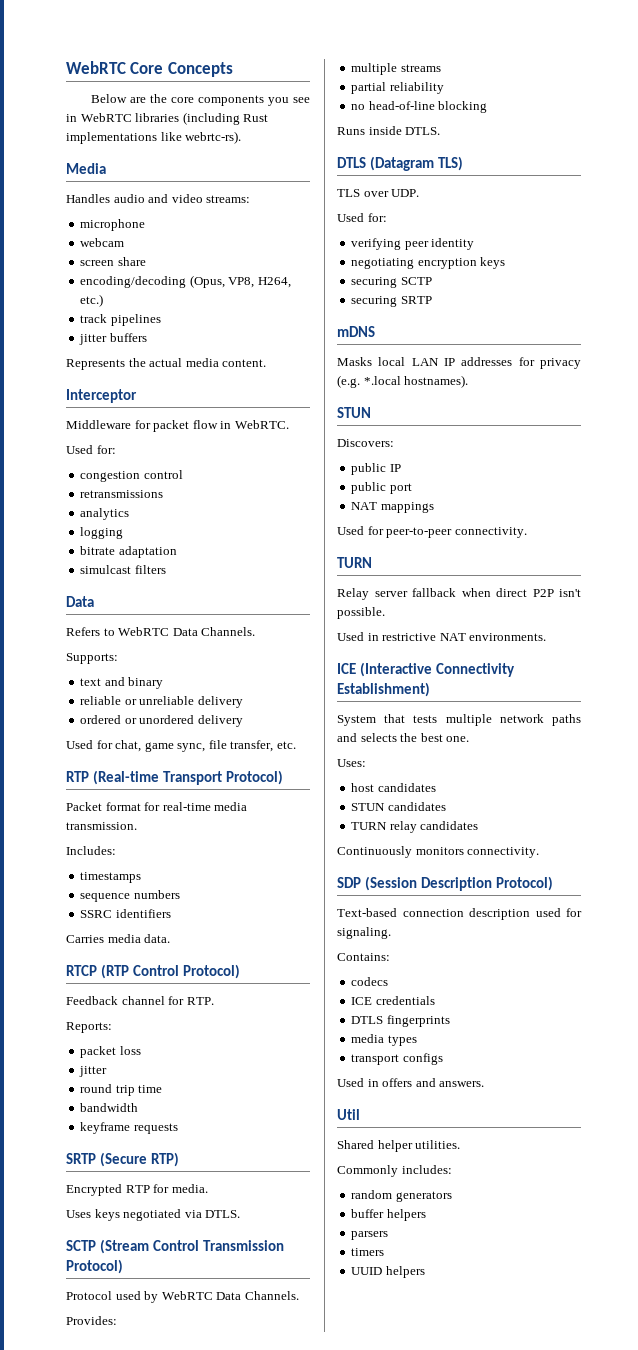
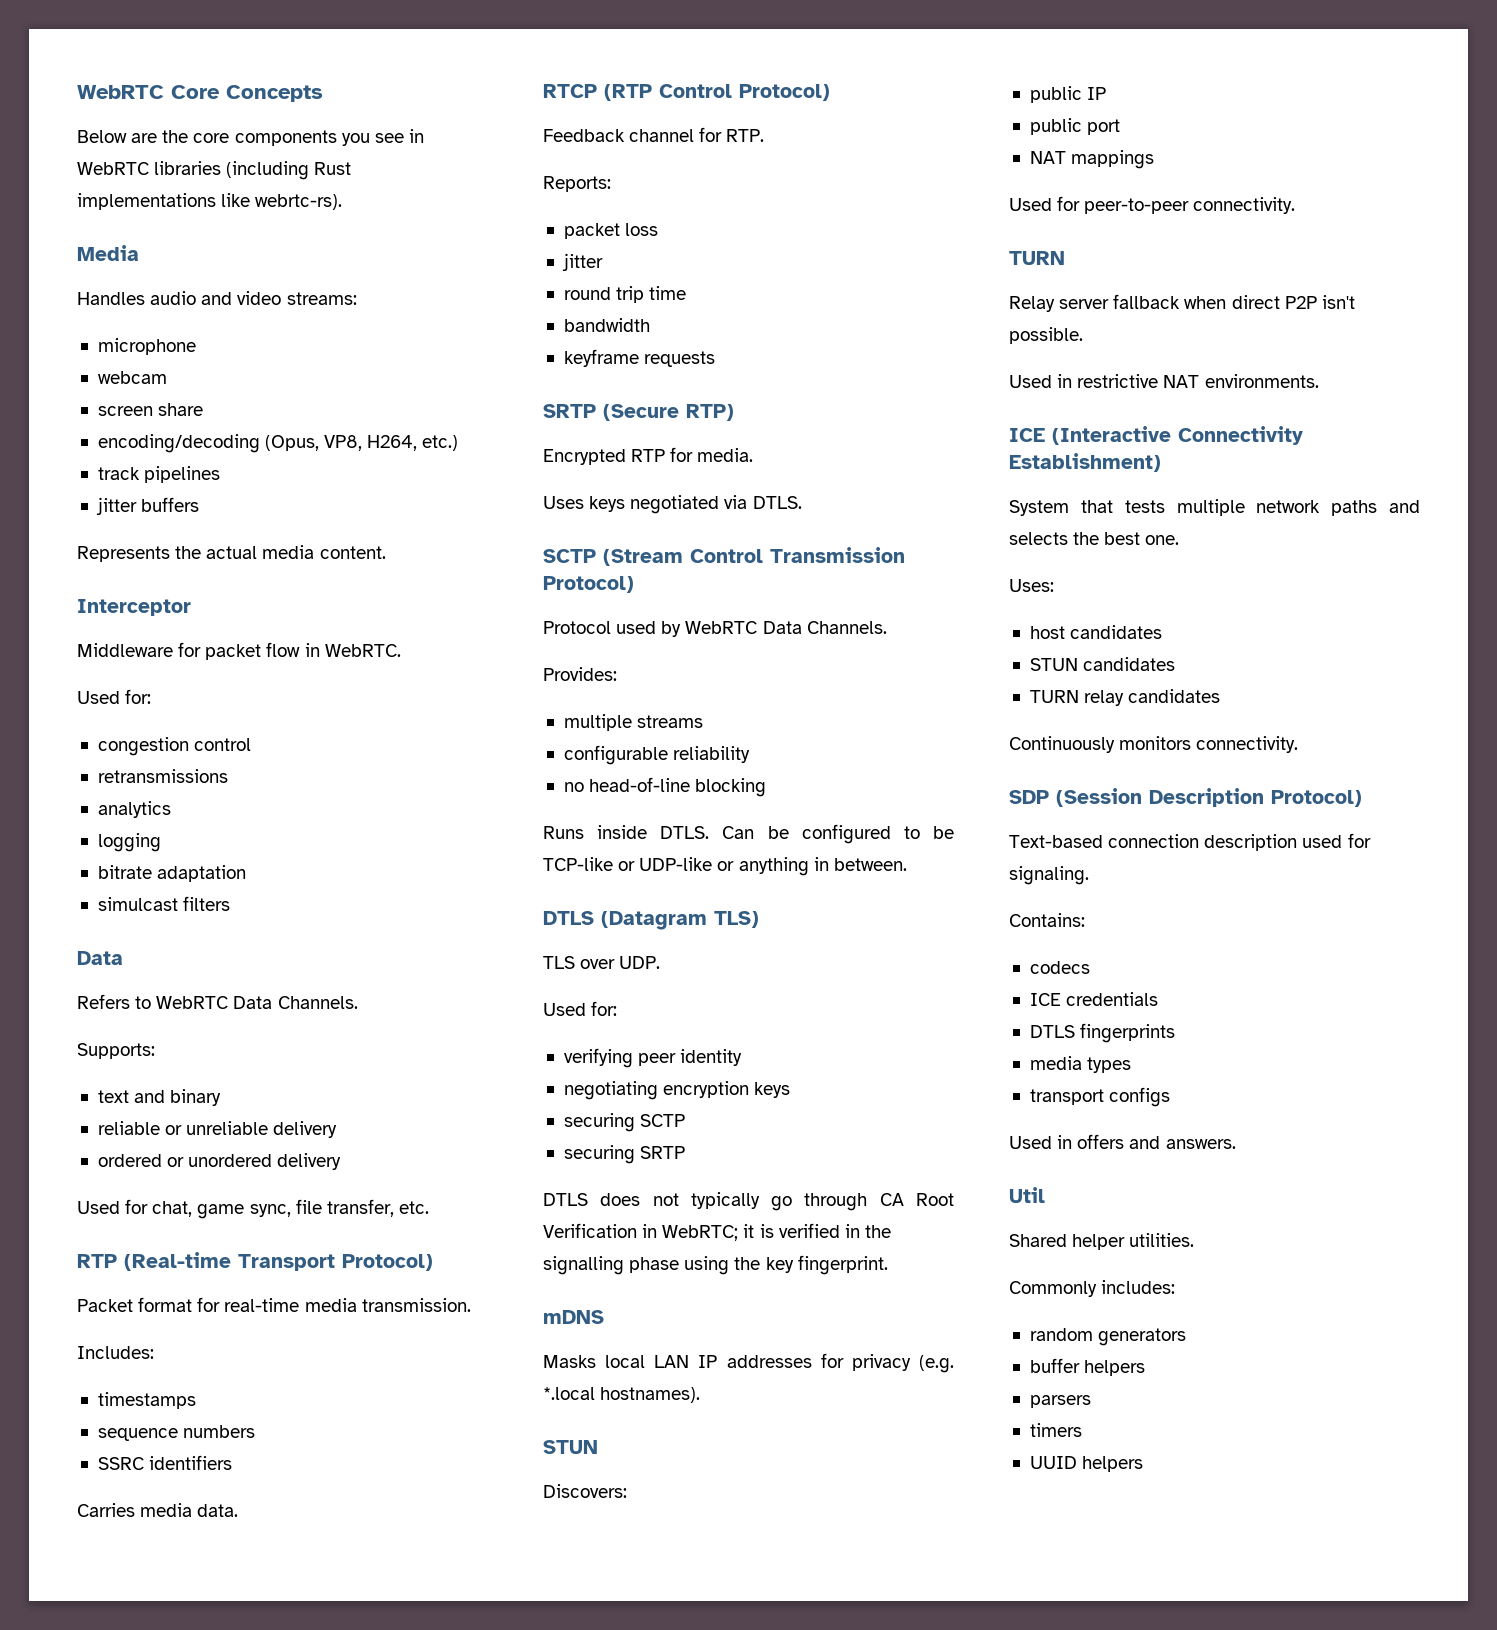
- partial reliability
+ configurable reliability
+ Can be configured to be TCP-like or UDP-like or anything in between.
+ DTLS does not typically go through CA Root Verification in WebRTC; it is verified in the signalling phase using the key fingerprint.

